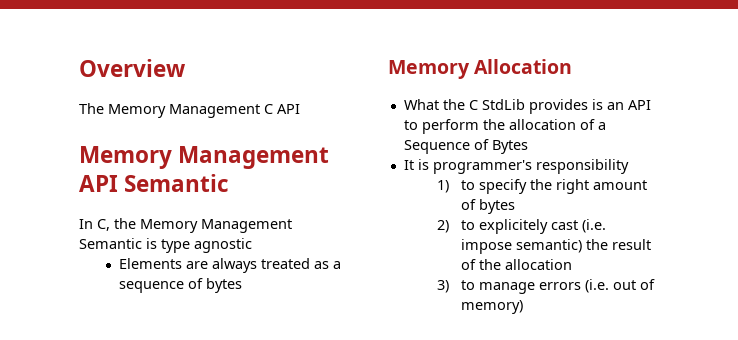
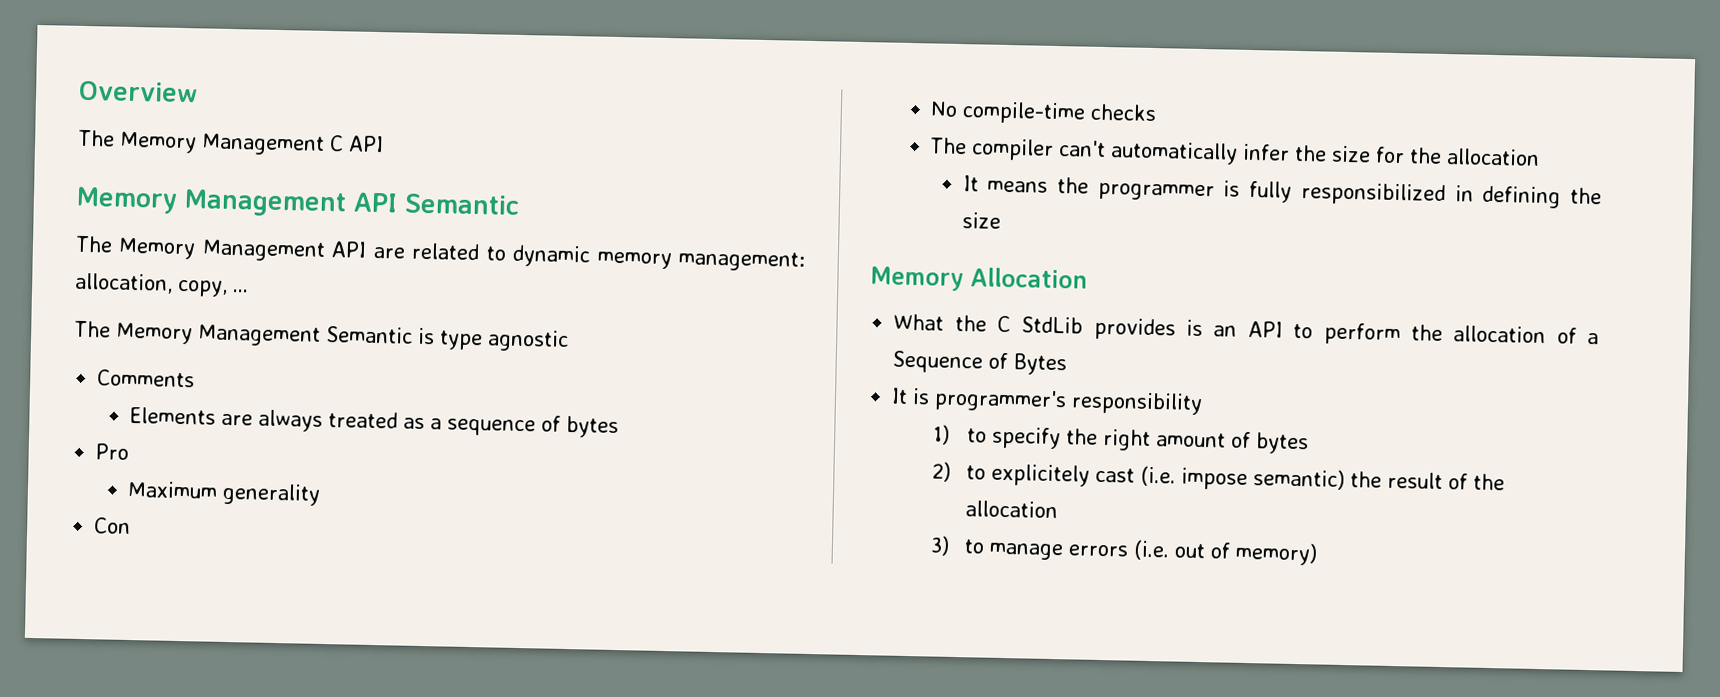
- In C, the Memory Management Semantic is type agnostic
+ The Memory Management API are related to dynamic memory management: allocation, copy, ...
+ The Memory Management Semantic is type agnostic
+ Comments
+ Pro
+ Maximum generality
+ Con
+ No compile-time checks
+ The compiler can't automatically infer the size for the allocation
+ It means the programmer is fully responsibilized in defining the size

